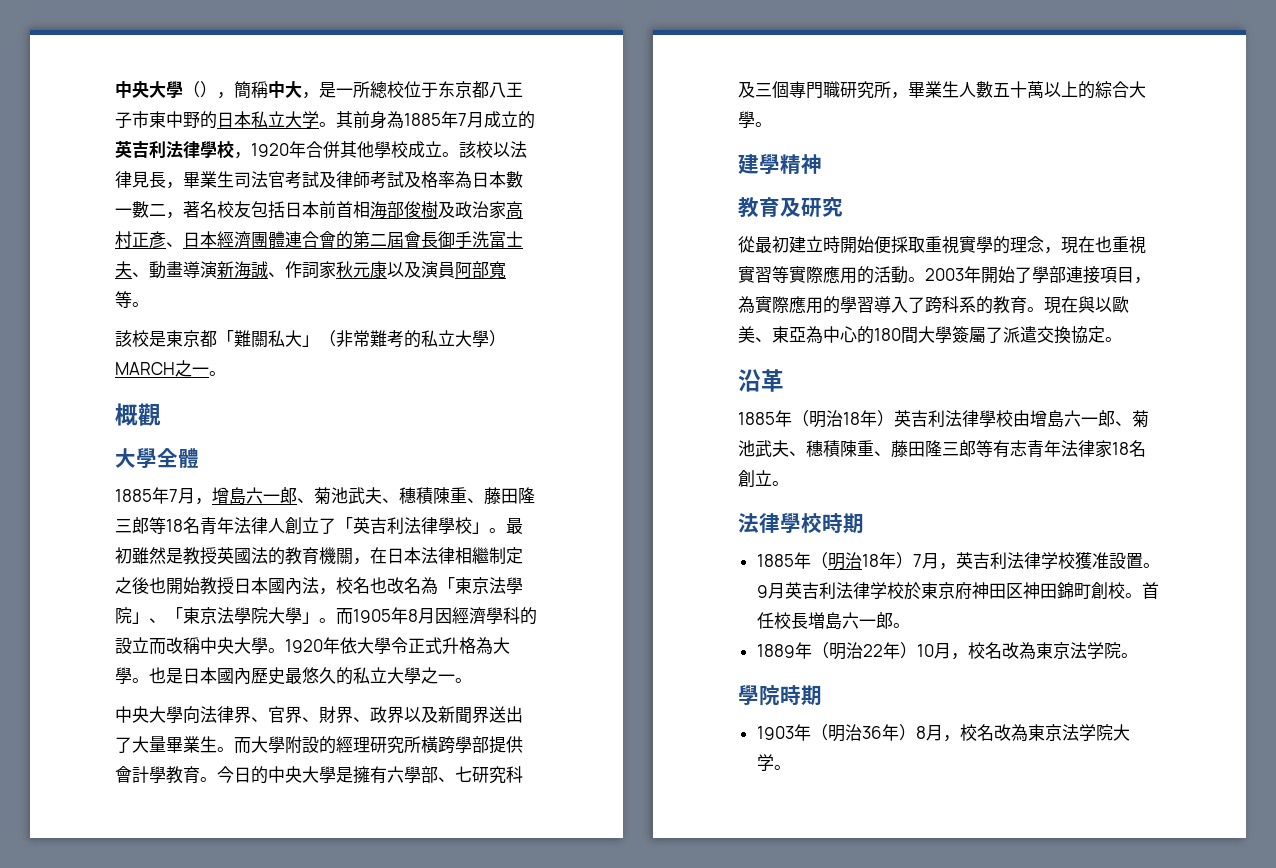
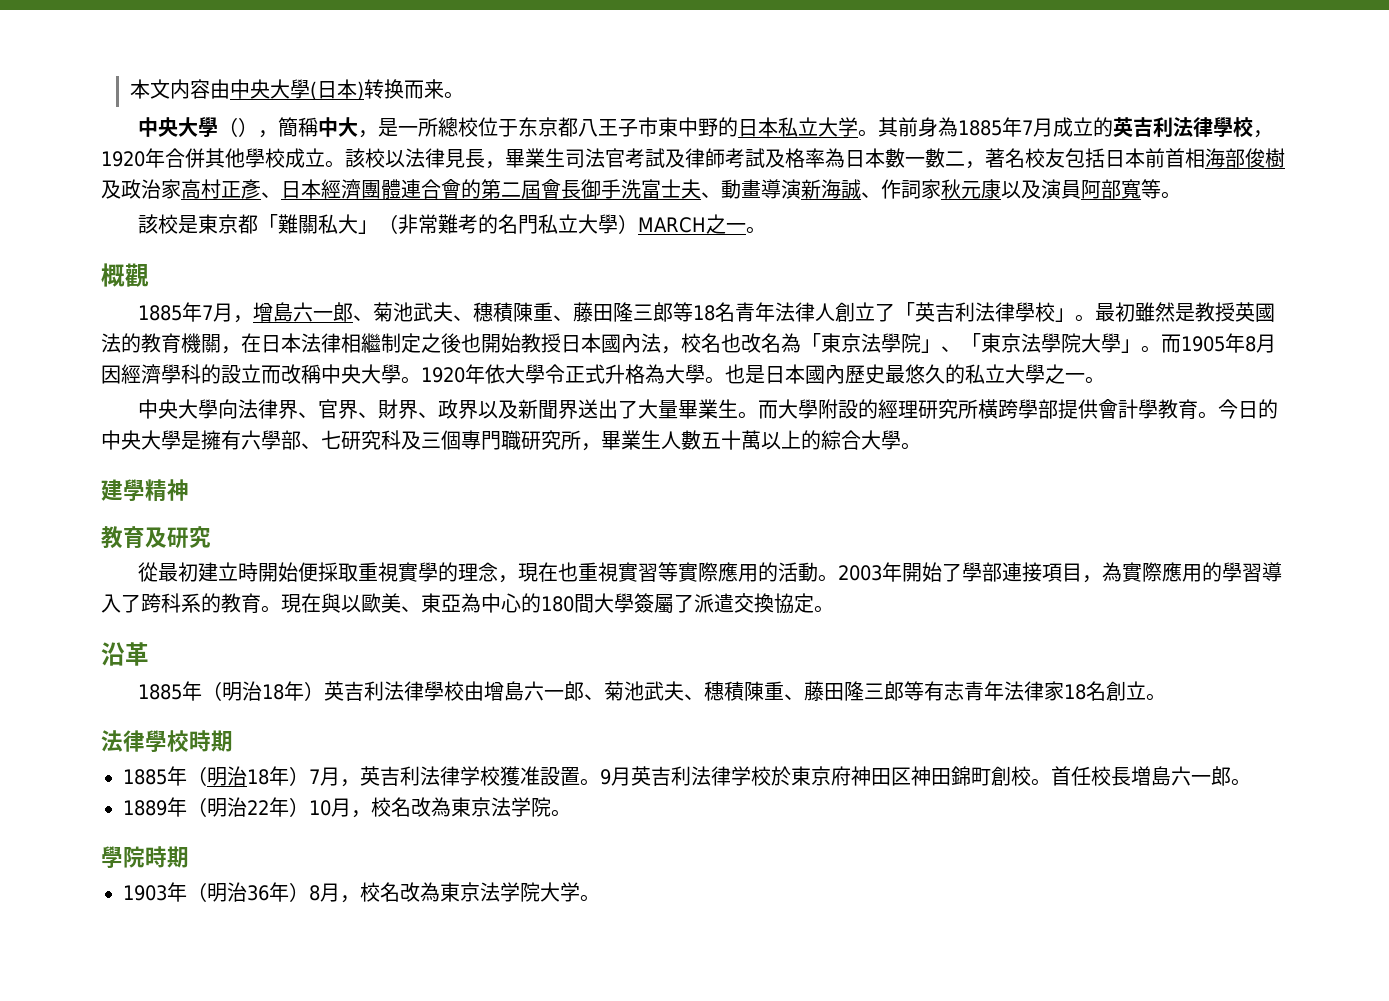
+ 本文内容由中央大學(日本)转换而来。
- 該校是東京都「難關私大」（非常難考的私立大學）MARCH之一。
+ 該校是東京都「難關私大」（非常難考的名門私立大學）MARCH之一。
- 大學全體

